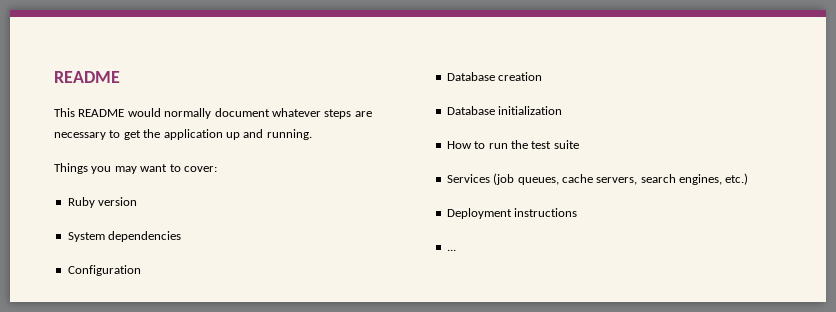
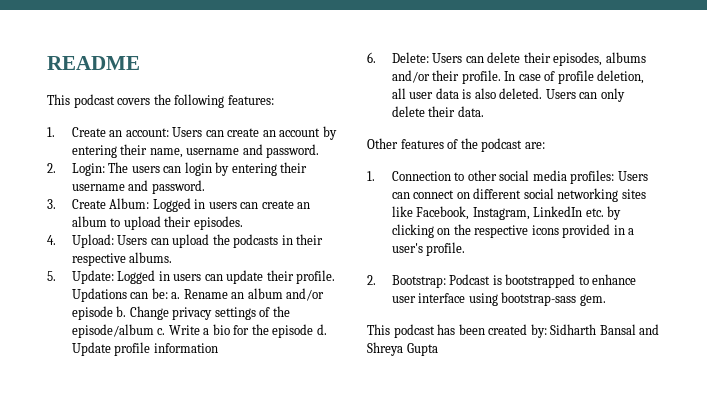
- This README would normally document whatever steps are necessary to get the application up and running.
- Things you may want to cover:
- Ruby version
- System dependencies
- Configuration
- Database creation
- Database initialization
- How to run the test suite
- Services (job queues, cache servers, search engines, etc.)
- Deployment instructions
- ...
+ This podcast covers the following features:
+ 1. Create an account: Users can create an account by entering their name, username and password.
+ 2. Login: The users can login by entering their username and password.
+ 3. Create Album: Logged in users can create an album to upload their episodes.
+ 4. Upload: Users can upload the podcasts in their respective albums.
+ 5. Update: Logged in users can update their profile. Updations can be: a. Rename an album and/or episode b. Change privacy settings of the episode/album c. Write a bio for the episode d. Update profile information
+ 6. Delete: Users can delete their episodes, albums and/or their profile. In case of profile deletion, all user data is also deleted. Users can only delete their data.
+ Other features of the podcast are:
+ 1. Connection to other social media profiles: Users can connect on different social networking sites like Facebook, Instagram, LinkedIn etc. by clicking on the respective icons provided in a user's profile.
+ 2. Bootstrap: Podcast is bootstrapped to enhance user interface using bootstrap-sass gem.
+ This podcast has been created by: Sidharth Bansal and Shreya Gupta

